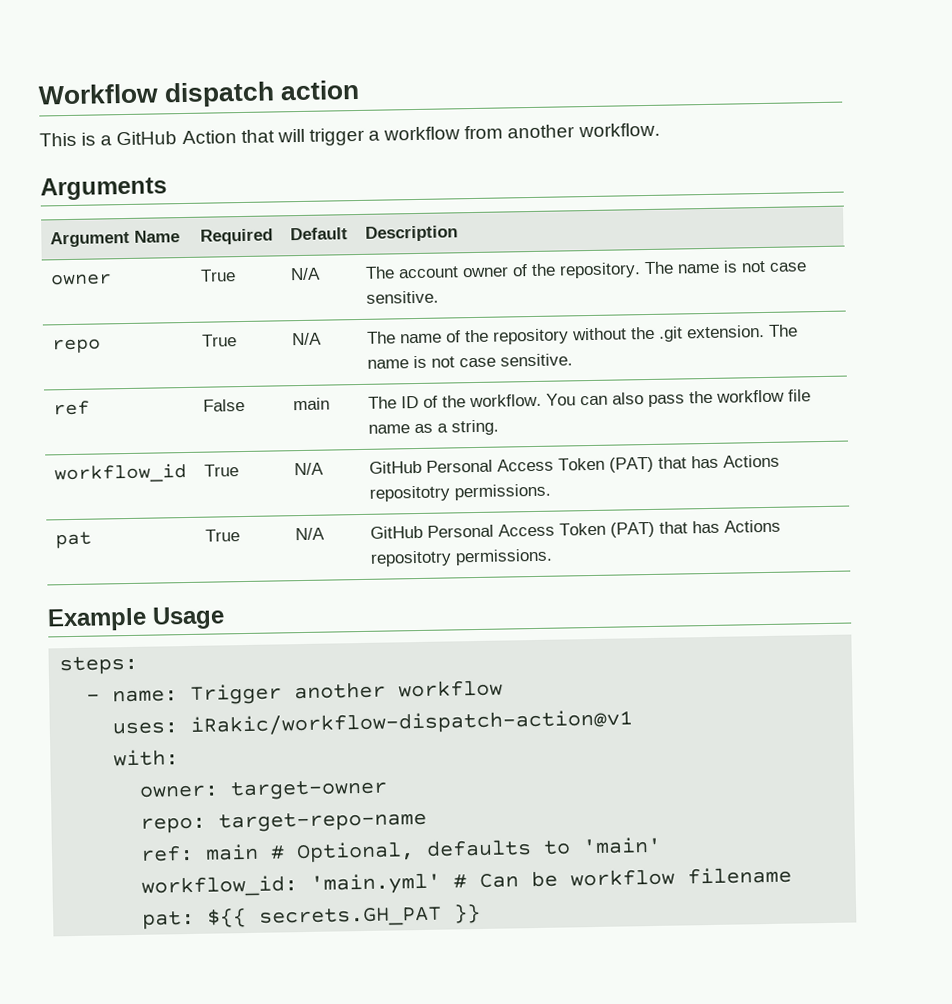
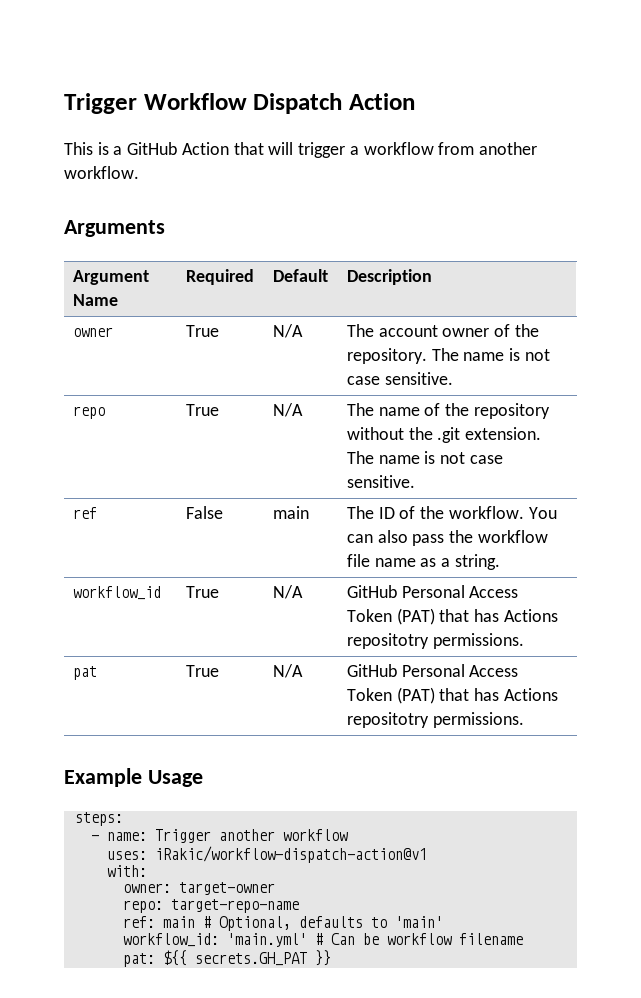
- Workflow dispatch action
+ Trigger Workflow Dispatch Action

